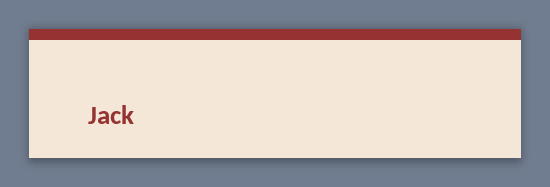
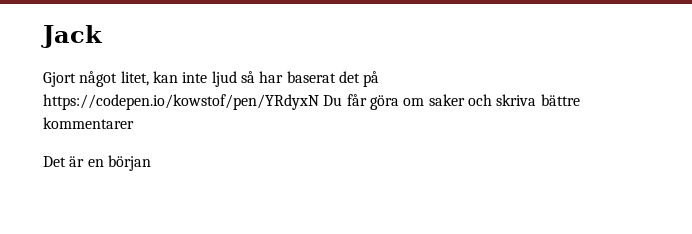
+ Gjort något litet, kan inte ljud så har baserat det på https://codepen.io/kowstof/pen/YRdyxN Du får göra om saker och skriva bättre kommentarer
+ Det är en början

